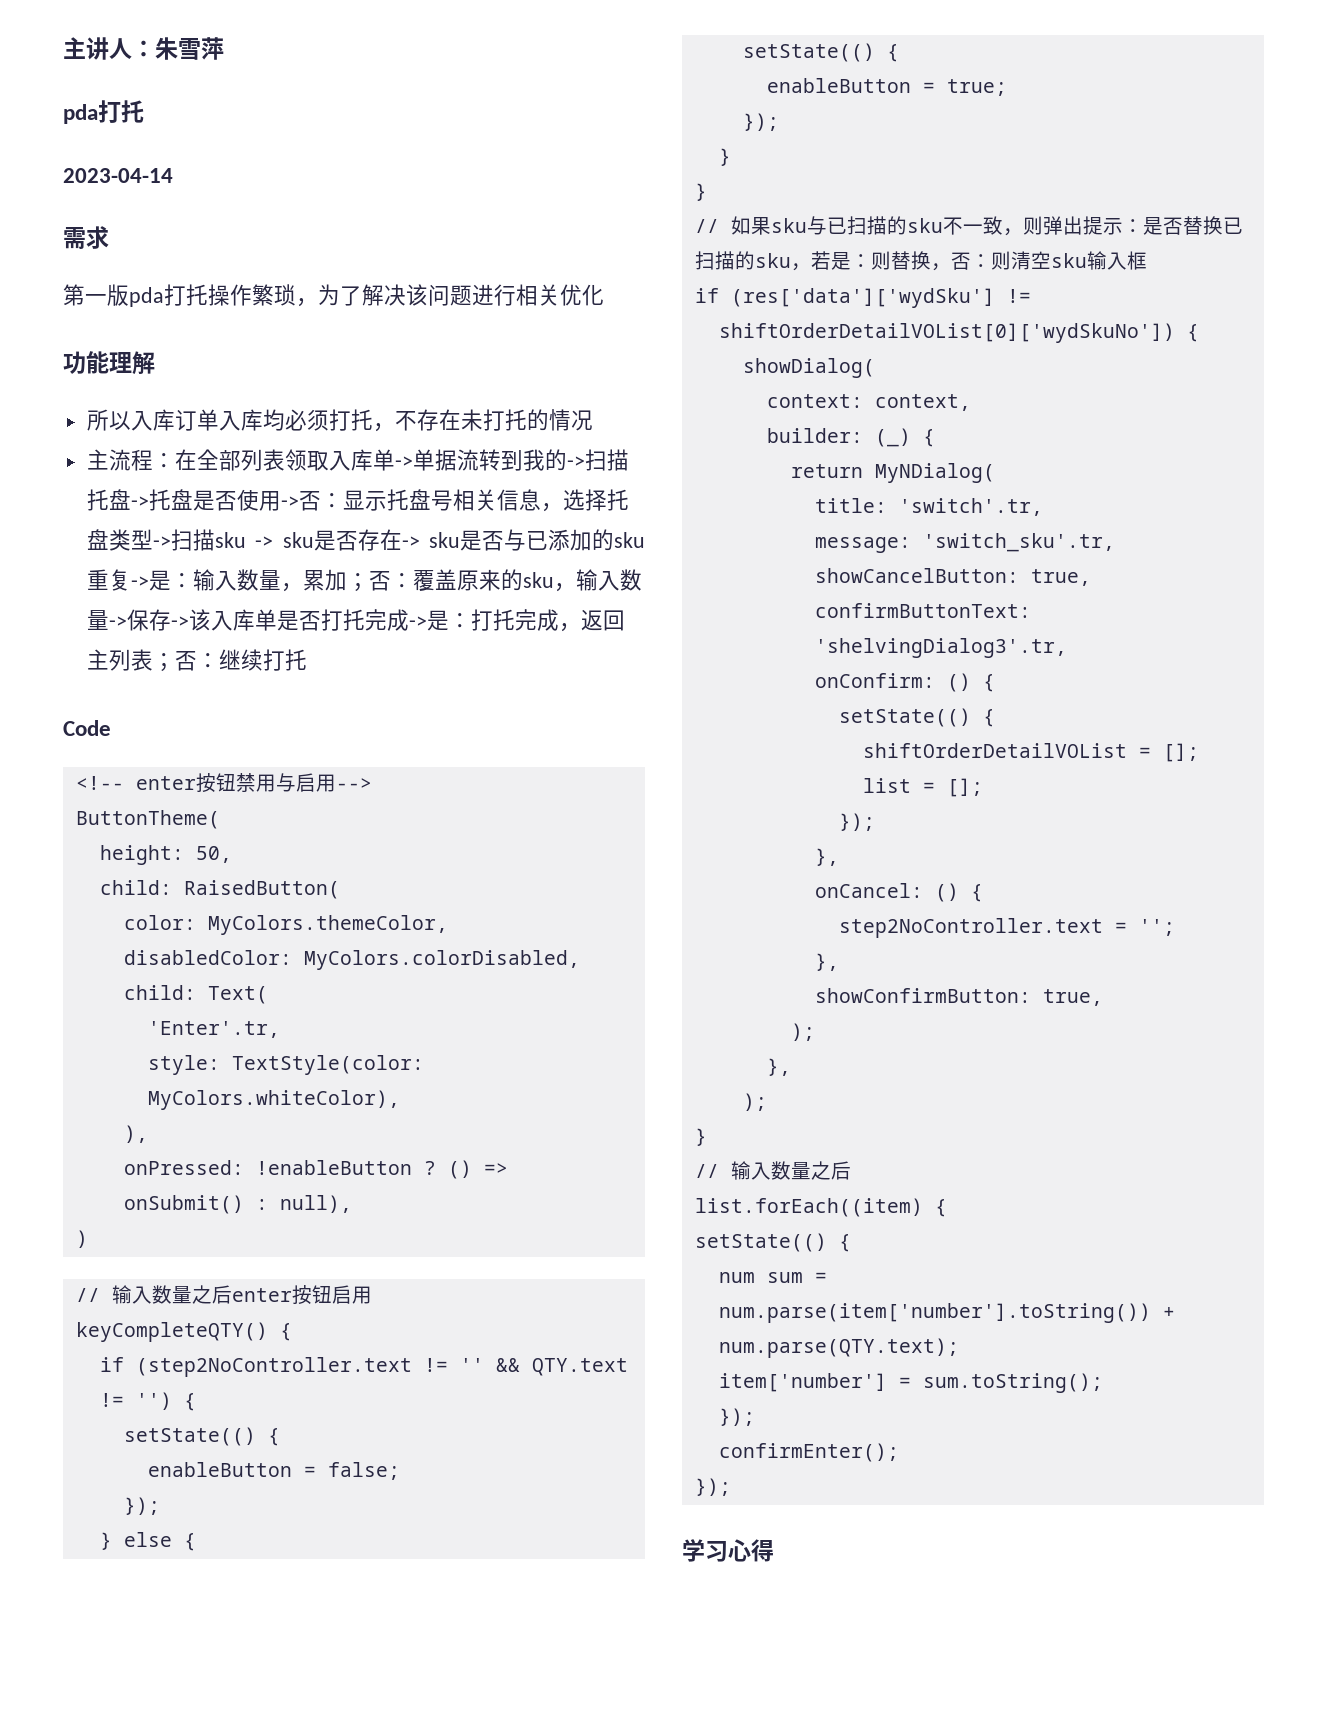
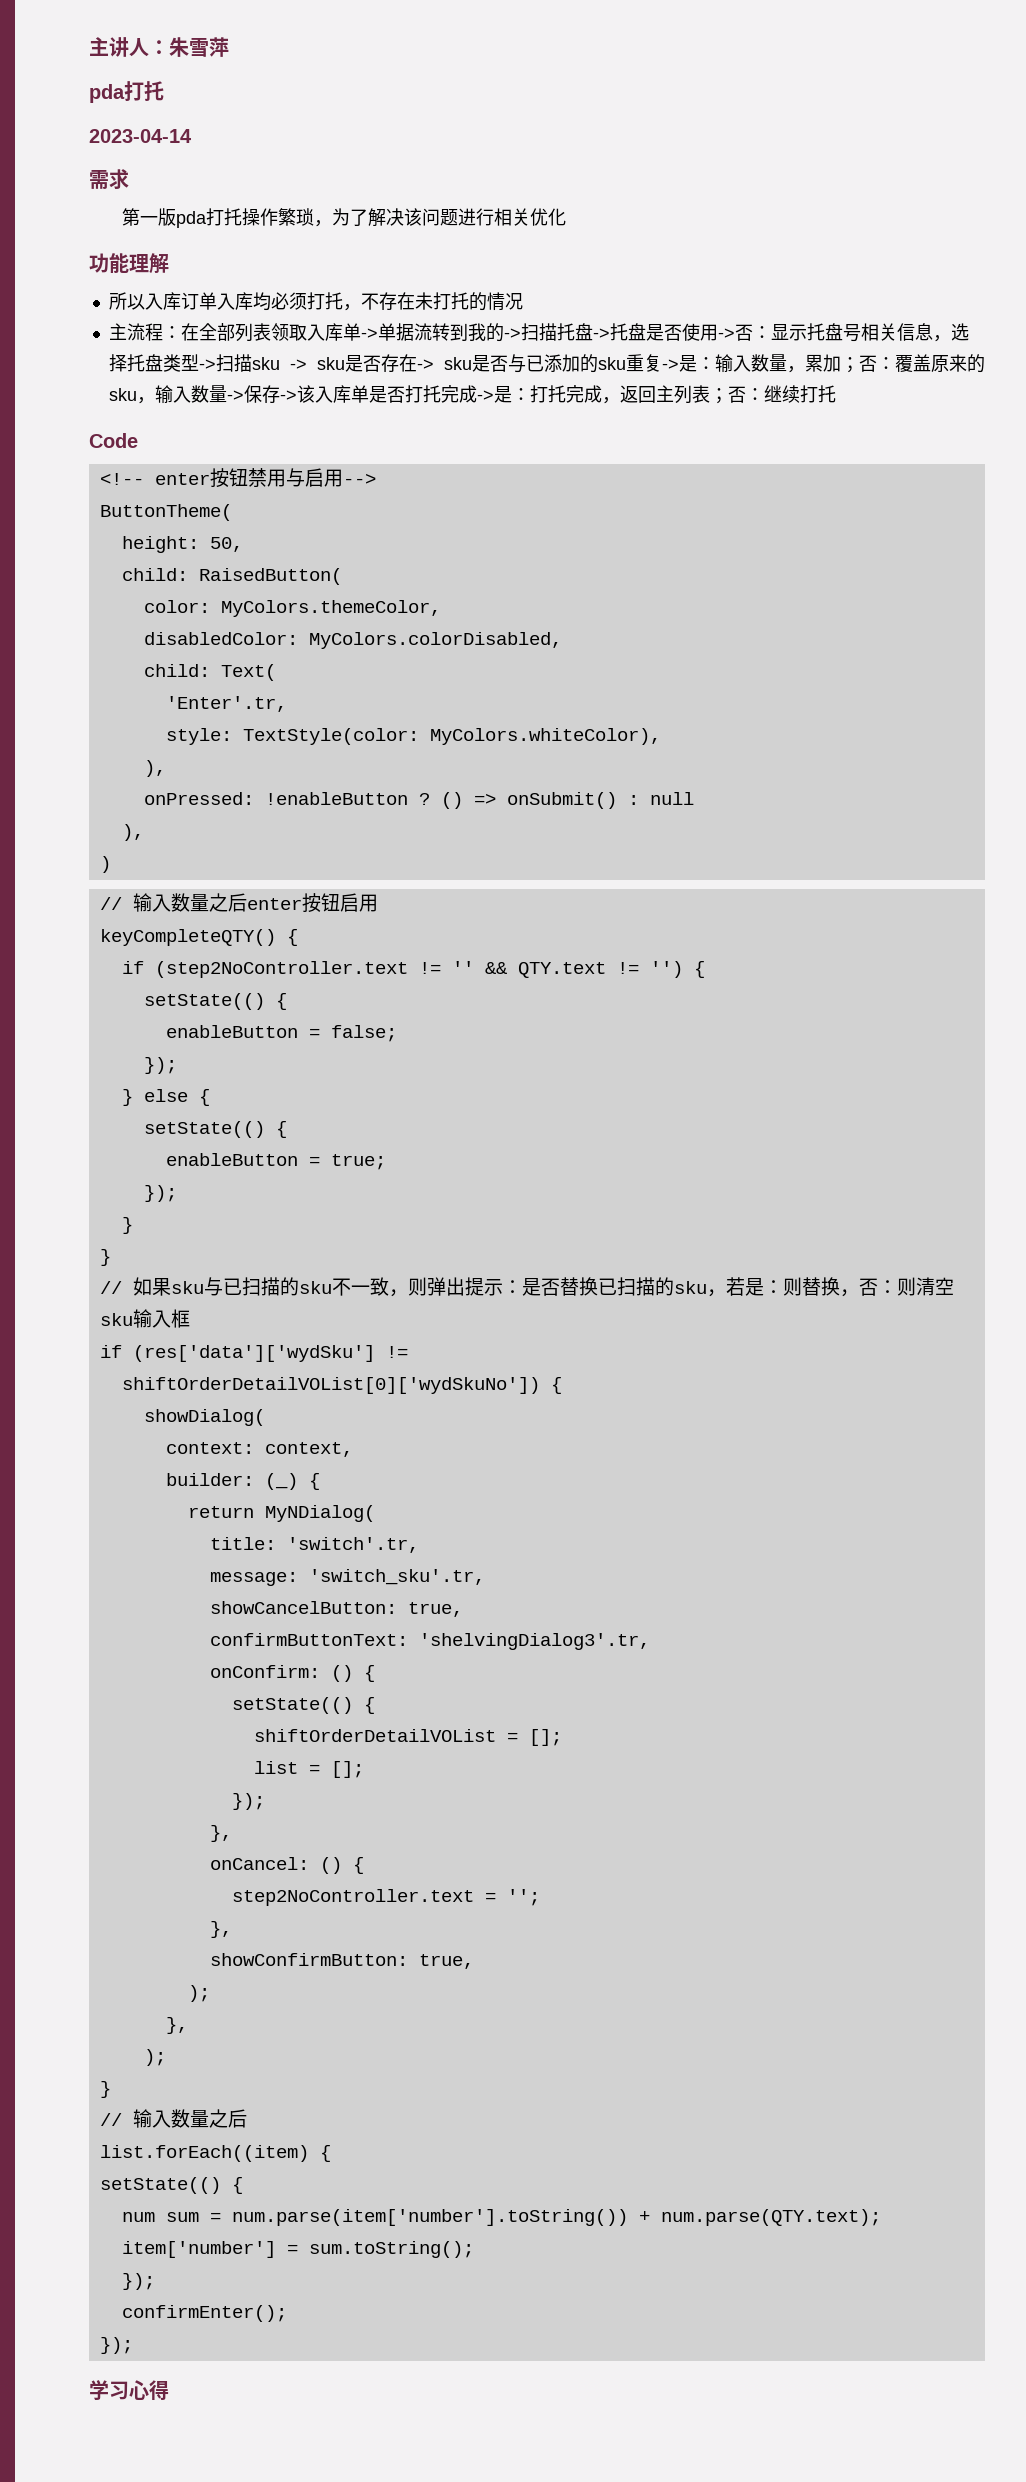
- () => onSubmit() : null),
+ () => onSubmit() : null
+ ),

